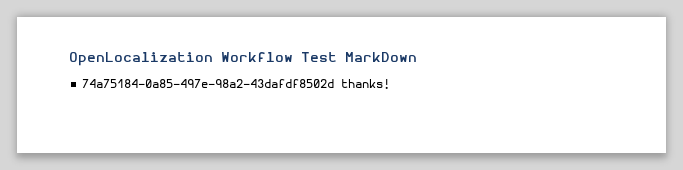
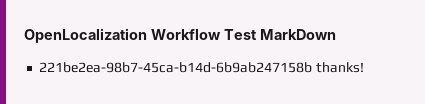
- 74a75184-0a85-497e-98a2-43dafdf8502d thanks!
+ 221be2ea-98b7-45ca-b14d-6b9ab247158b thanks!

